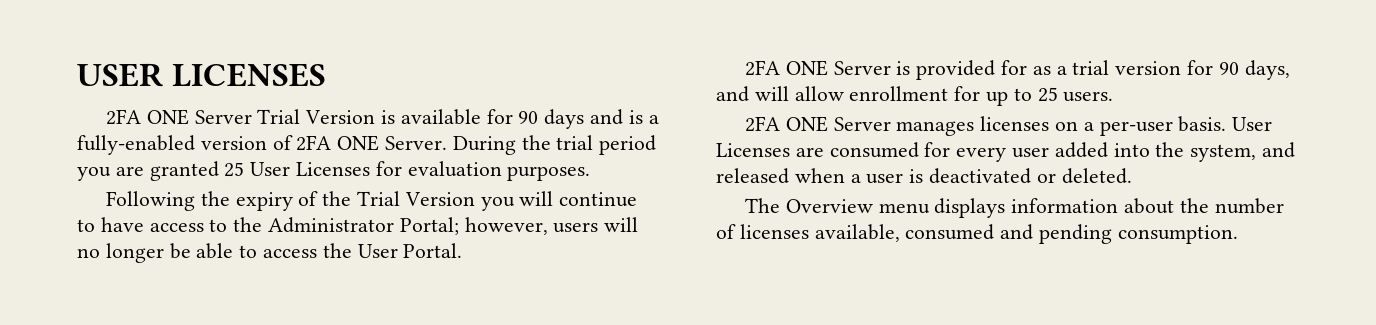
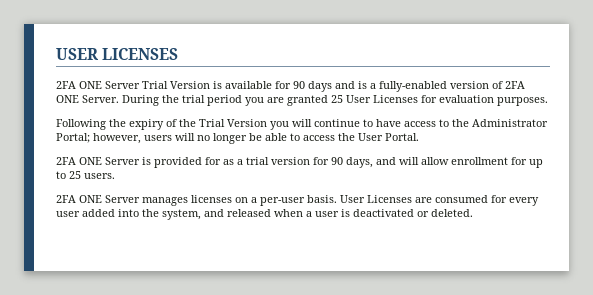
- The Overview menu displays information about the number of licenses available, consumed and pending consumption.

